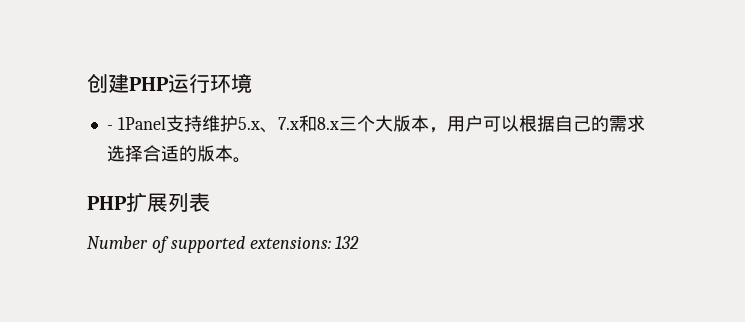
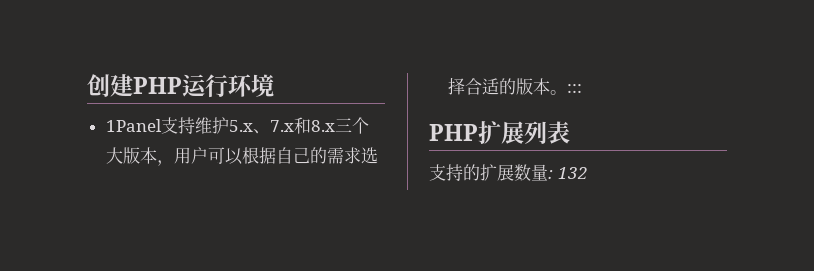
- - 1Panel支持维护5.x、7.x和8.x三个大版本，用户可以根据自己的需求选择合适的版本。
+ 1Panel支持维护5.x、7.x和8.x三个大版本，用户可以根据自己的需求选择合适的版本。:::
- Number of supported extensions: 132
+ 支持的扩展数量: 132

